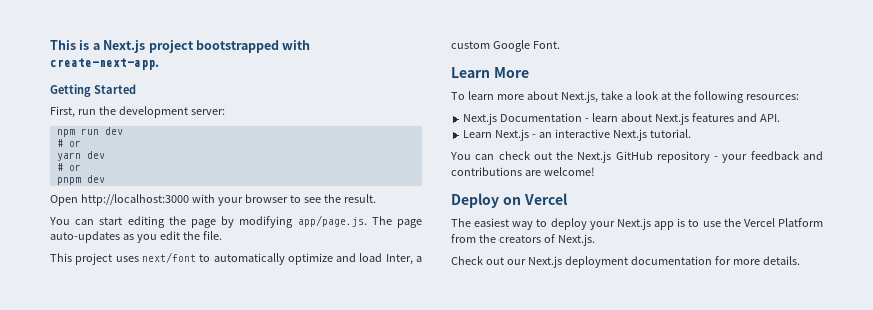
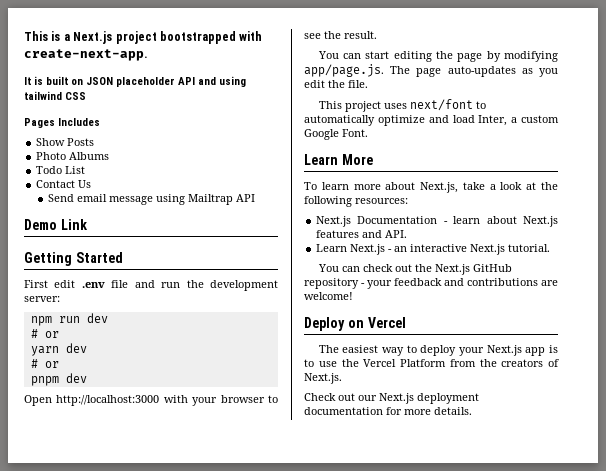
+ It is built on JSON placeholder API and using tailwind CSS
+ Pages Includes
+ Show Posts
+ Photo Albums
+ Todo List
+ Contact Us
+ Send email message using Mailtrap API
+ Demo Link
  Getting Started
- First, run the development server:
+ First edit .env file and run the development server:

